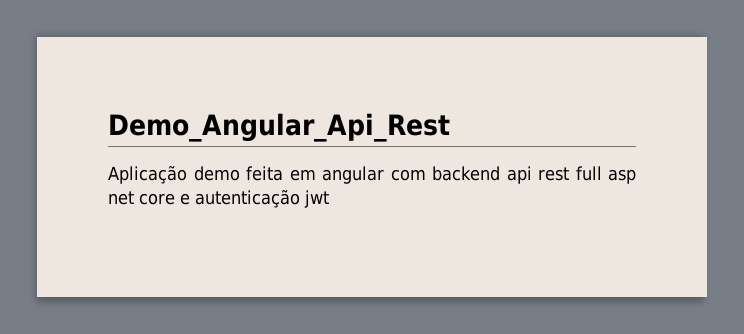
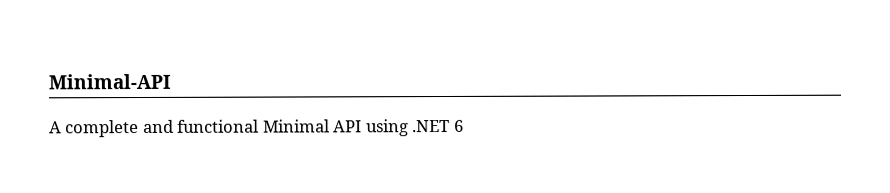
- Demo_Angular_Api_Rest
- Aplicação demo feita em angular com backend api rest full asp net core e autenticação jwt
+ Minimal-API
+ A complete and functional Minimal API using .NET 6

